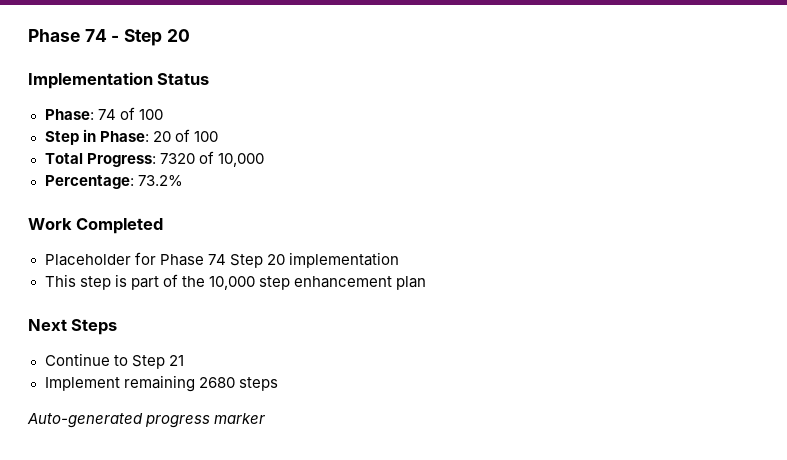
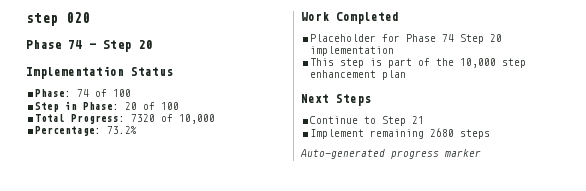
+ step 020

